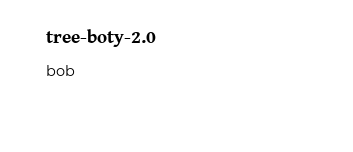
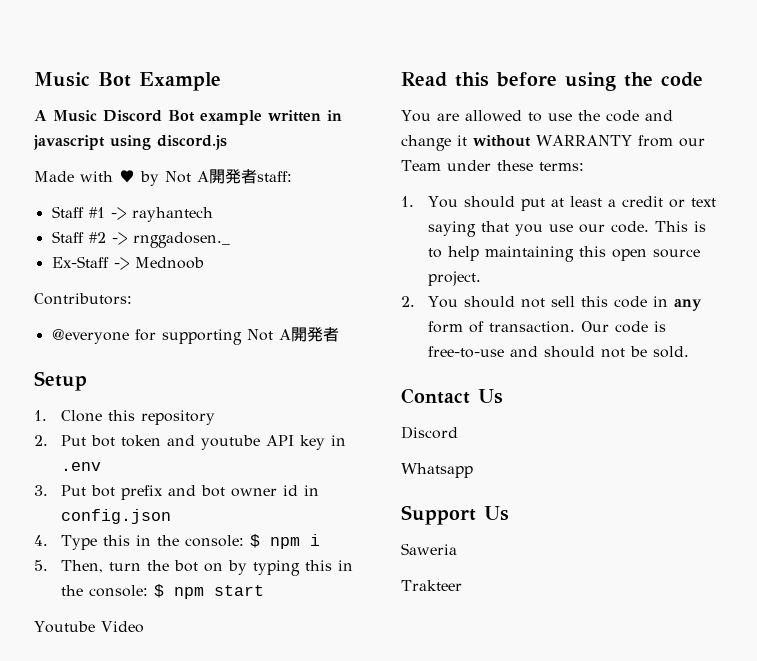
- tree-boty-2.0
- bob
+ Music Bot Example
+ A Music Discord Bot example written in javascript using discord.js
+ Made with ♥ by Not A開発者staff:
+ Staff #1 -> rayhantech
+ Staff #2 -> rnggadosen._
+ Ex-Staff -> Mednoob
+ Contributors:
+ @everyone for supporting Not A開発者
+ Setup
+ 1. Clone this repository
+ 2. Put bot token and youtube API key in .env
+ 3. Put bot prefix and bot owner id in config.json
+ 4. Type this in the console: $ npm i
+ 5. Then, turn the bot on by typing this in the console: $ npm start
+ Youtube Video
+ Read this before using the code
+ You are allowed to use the code and change it without WARRANTY from our Team under these terms:
+ 1. You should put at least a credit or text saying that you use our code. This is to help maintaining this open source project.
+ 2. You should not sell this code in any form of transaction. Our code is free-to-use and should not be sold.
+ Contact Us
+ Discord
+ Whatsapp
+ Support Us
+ Saweria
+ Trakteer

